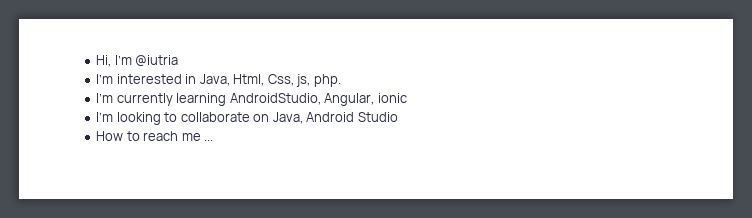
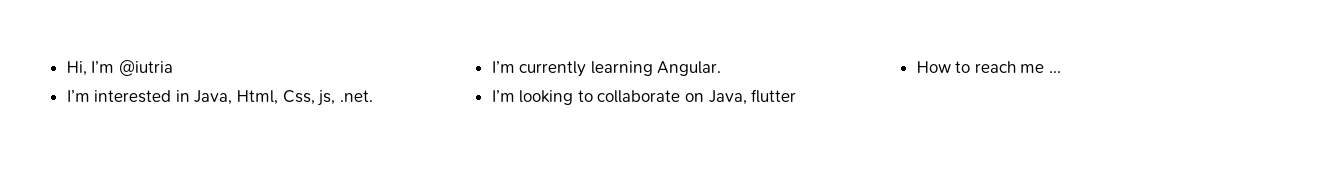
- I’m interested in Java, Html, Css, js, php.
+ I’m interested in Java, Html, Css, js, .net.
- I’m currently learning AndroidStudio, Angular, ionic
+ I’m currently learning Angular.
- I’m looking to collaborate on Java, Android Studio
+ I’m looking to collaborate on Java, flutter

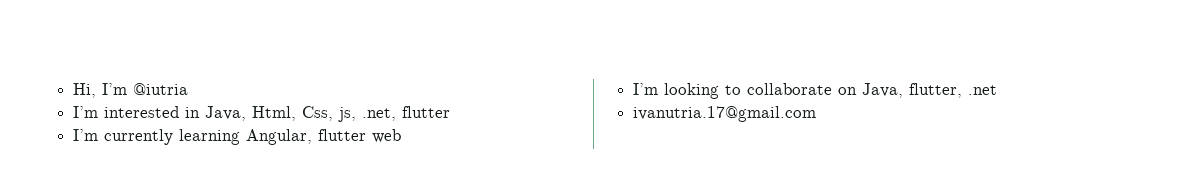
- I’m interested in Java, Html, Css, js, .net.
+ I’m interested in Java, Html, Css, js, .net, flutter
- I’m currently learning Angular.
+ I’m currently learning Angular, flutter web
- I’m looking to collaborate on Java, flutter
- How to reach me ...
+ I’m looking to collaborate on Java, flutter, .net
+ ivanutria.17@gmail.com

